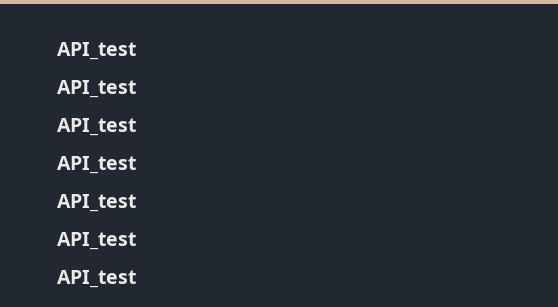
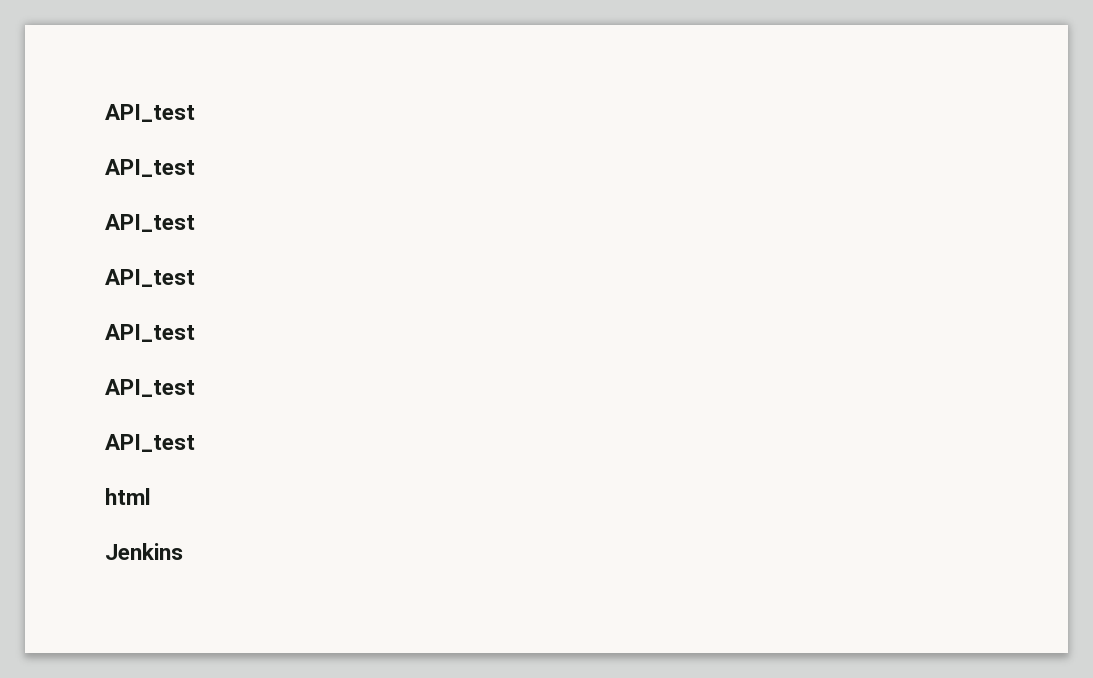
+ html
+ Jenkins

